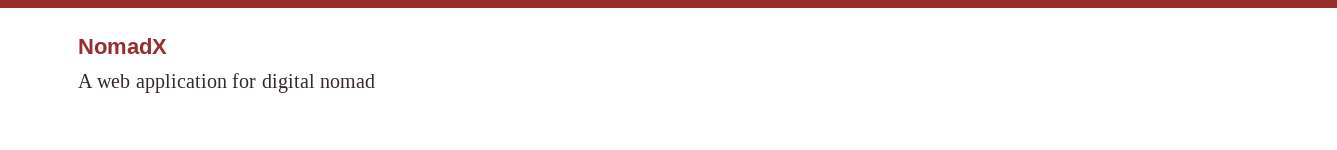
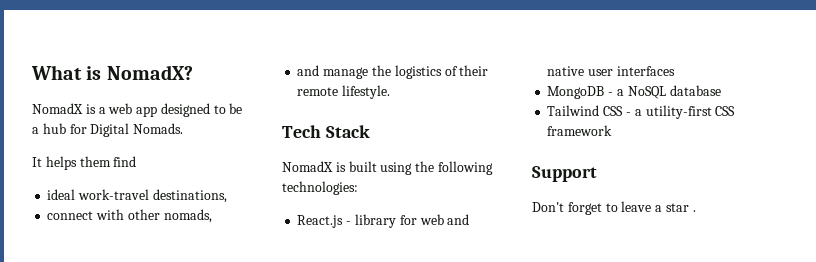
- NomadX
- A web application for digital nomad
+ What is NomadX?
+ NomadX is a web app designed to be a hub for Digital Nomads.
+ It helps them find
+ ideal work-travel destinations,
+ connect with other nomads,
+ and manage the logistics of their remote lifestyle.
+ Tech Stack
+ NomadX is built using the following technologies:
+ React.js - library for web and native user interfaces
+ MongoDB - a NoSQL database
+ Tailwind CSS - a utility-first CSS framework
+ Support
+ Don't forget to leave a star .

